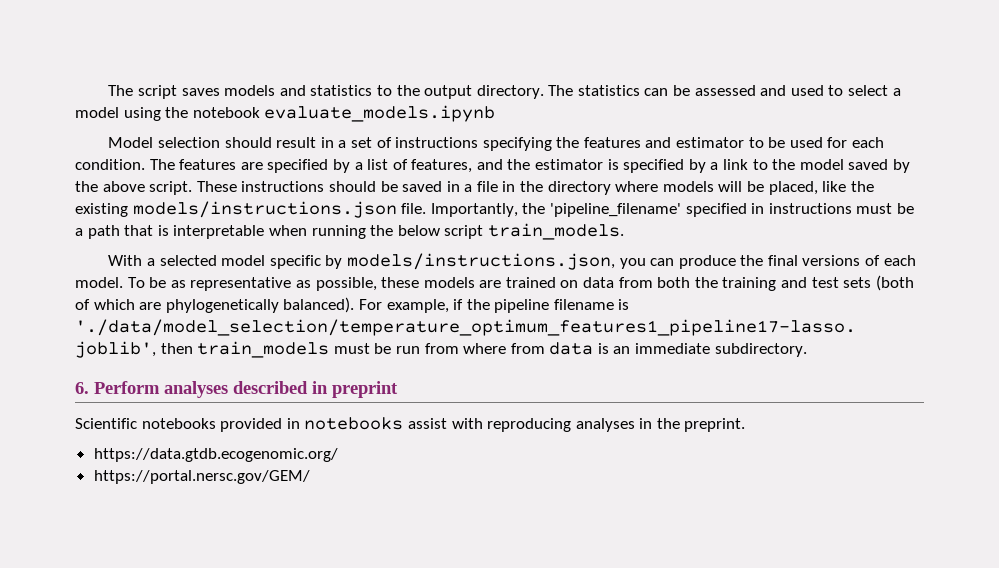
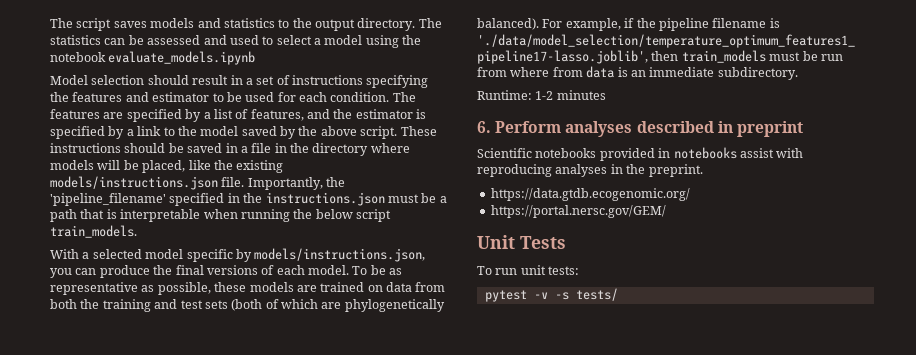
- Importantly, the 'pipeline_filename' specified in instructions must be a path that is interpretable when running the below script train_models.
+ Importantly, the 'pipeline_filename' specified in the instructions.json must be a path that is interpretable when running the below script train_models.
+ Runtime: 1-2 minutes
+ Unit Tests
+ To run unit tests:
+ pytest -v -s tests/

